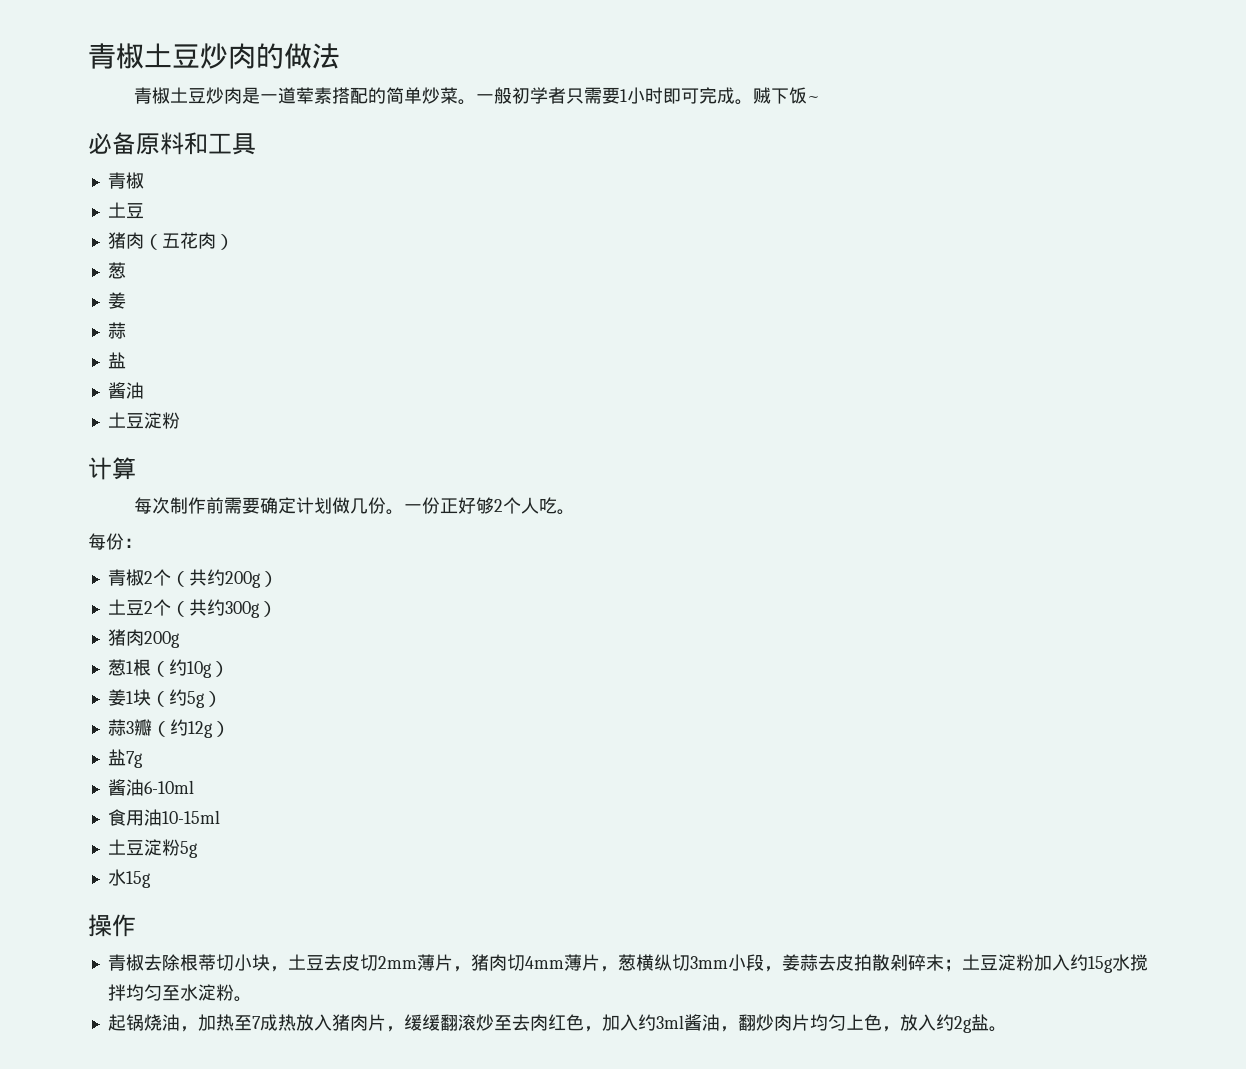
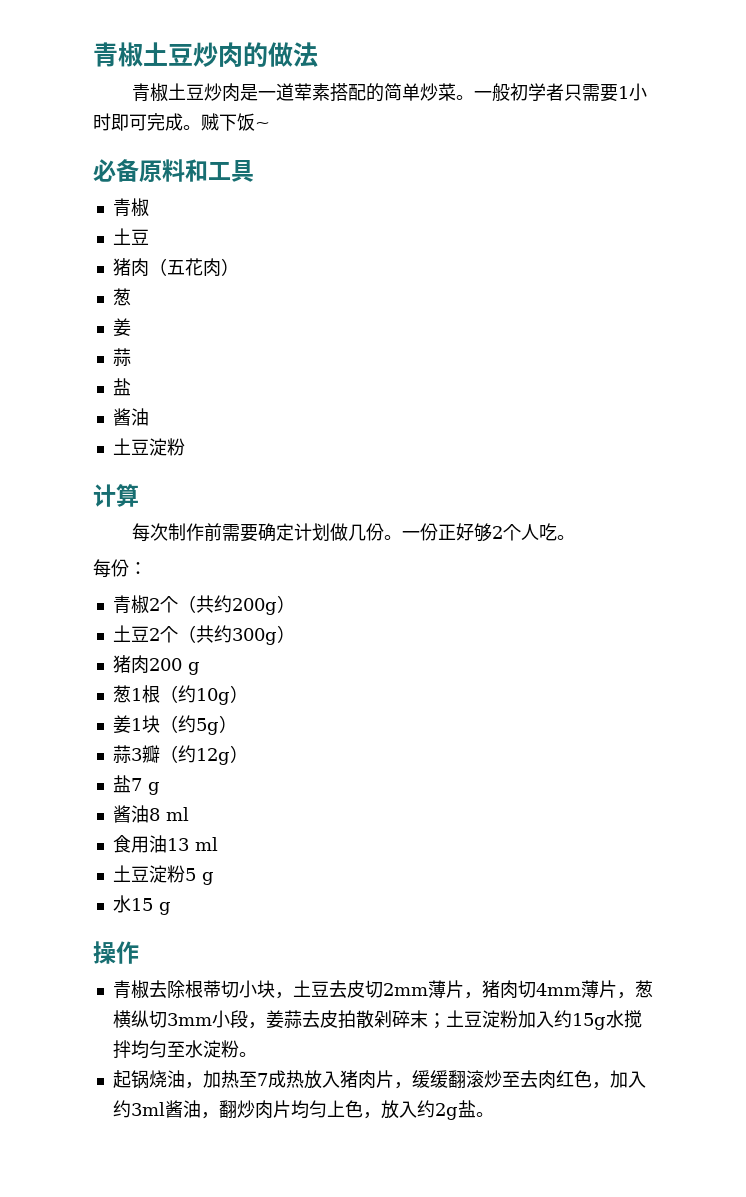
- 猪肉200g
+ 猪肉200 g
- 盐7g
- 酱油6-10ml
+ 盐7 g
+ 酱油8 ml
- 食用油10-15ml
- 土豆淀粉5g
- 水15g
+ 食用油13 ml
+ 土豆淀粉5 g
+ 水15 g

